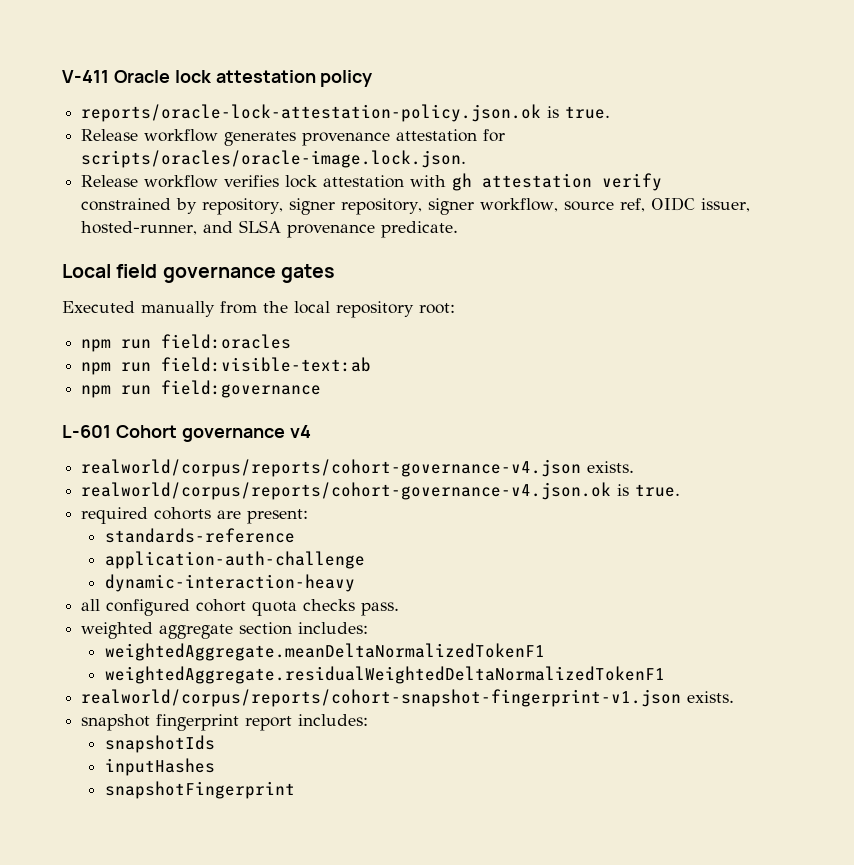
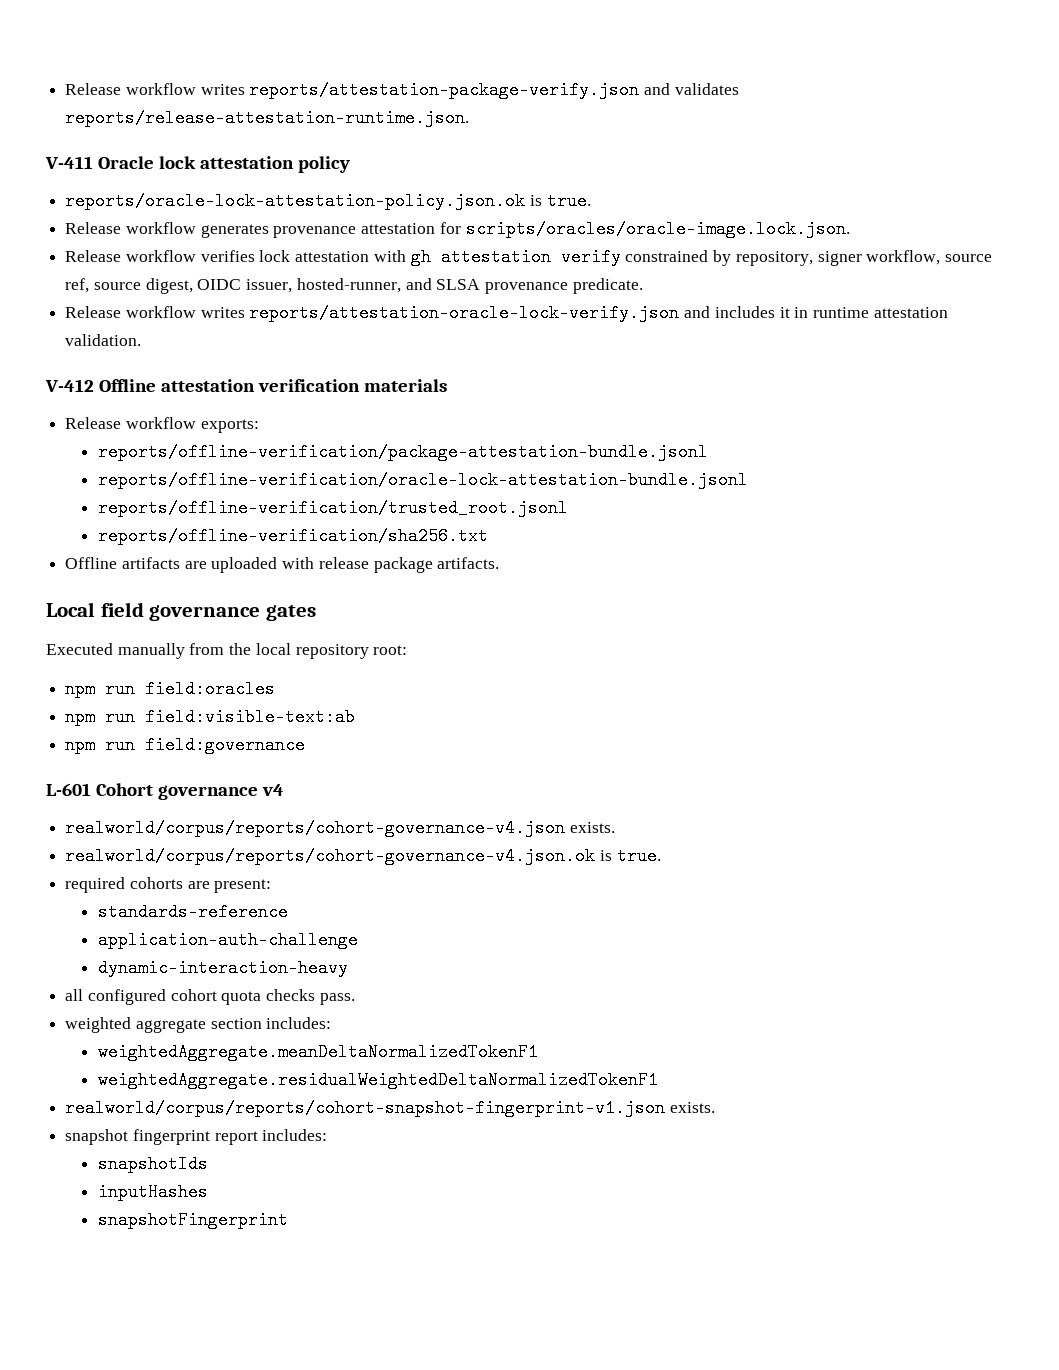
+ Release workflow writes reports/attestation-package-verify.json and validates reports/release-attestation-runtime.json.
- Release workflow verifies lock attestation with gh attestation verify constrained by repository, signer repository, signer workflow, source ref, OIDC issuer, hosted-runner, and SLSA provenance predicate.
+ Release workflow verifies lock attestation with gh attestation verify constrained by repository, signer workflow, source ref, source digest, OIDC issuer, hosted-runner, and SLSA provenance predicate.
+ Release workflow writes reports/attestation-oracle-lock-verify.json and includes it in runtime attestation validation.
+ V-412 Offline attestation verification materials
+ Release workflow exports:
+ reports/offline-verification/package-attestation-bundle.jsonl
+ reports/offline-verification/oracle-lock-attestation-bundle.jsonl
+ reports/offline-verification/trusted_root.jsonl
+ reports/offline-verification/sha256.txt
+ Offline artifacts are uploaded with release package artifacts.

